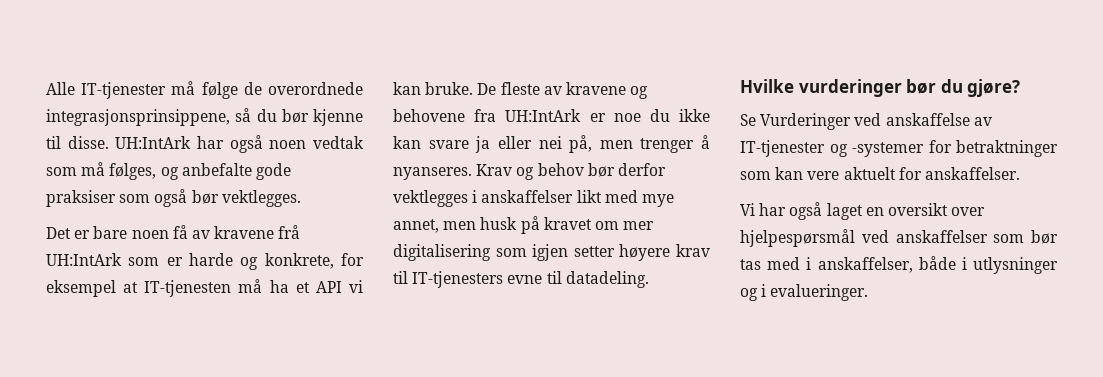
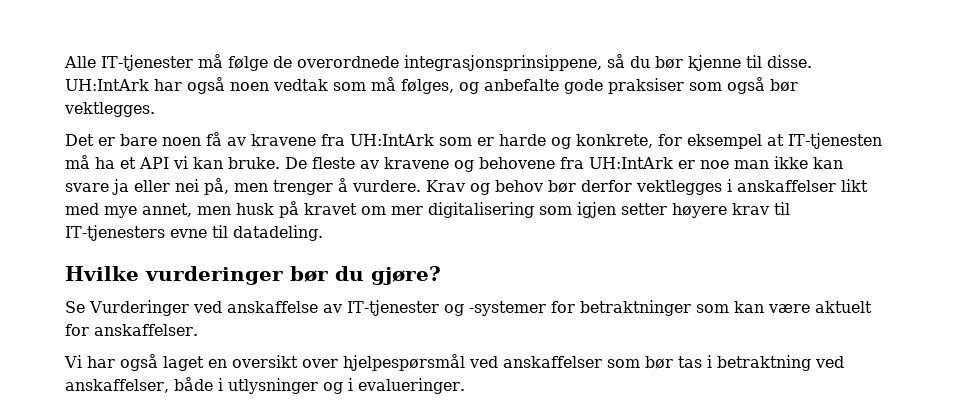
- Det er bare noen få av kravene frå UH:IntArk som er harde og konkrete, for eksempel at IT-tjenesten må ha et API vi kan bruke.
+ Det er bare noen få av kravene fra UH:IntArk som er harde og konkrete, for eksempel at IT-tjenesten må ha et API vi kan bruke.
- De fleste av kravene og behovene fra UH:IntArk er noe du ikke kan svare ja eller nei på, men trenger å nyanseres.
+ De fleste av kravene og behovene fra UH:IntArk er noe man ikke kan svare ja eller nei på, men trenger å vurdere.
- Se Vurderinger ved anskaffelse av IT-tjenester og -systemer for betraktninger som kan vere aktuelt for anskaffelser.
+ Se Vurderinger ved anskaffelse av IT-tjenester og -systemer for betraktninger som kan være aktuelt for anskaffelser.
- Vi har også laget en oversikt over hjelpespørsmål ved anskaffelser som bør tas med i anskaffelser, både i utlysninger og i evalueringer.
+ Vi har også laget en oversikt over hjelpespørsmål ved anskaffelser som bør tas i betraktning ved anskaffelser, både i utlysninger og i evalueringer.

